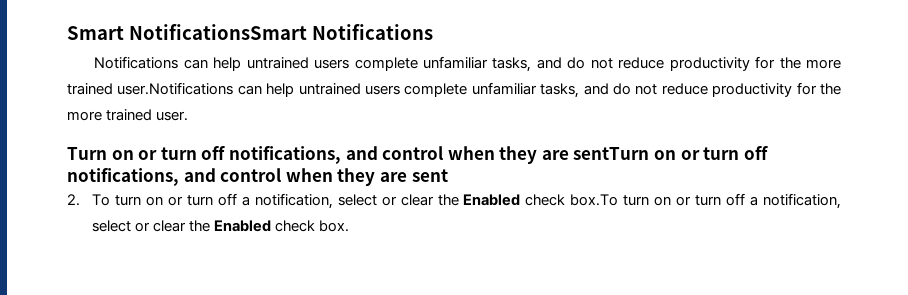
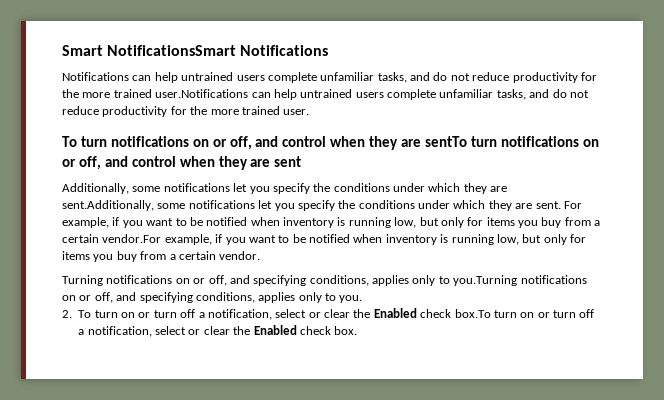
- Turn on or turn off notifications, and control when they are sentTurn on or turn off notifications, and control when they are sent
+ To turn notifications on or off, and control when they are sentTo turn notifications on or off, and control when they are sent
+ Additionally, some notifications let you specify the conditions under which they are sent.Additionally, some notifications let you specify the conditions under which they are sent. For example, if you want to be notified when inventory is running low, but only for items you buy from a certain vendor.For example, if you want to be notified when inventory is running low, but only for items you buy from a certain vendor.
+ Turning notifications on or off, and specifying conditions, applies only to you.Turning notifications on or off, and specifying conditions, applies only to you.

